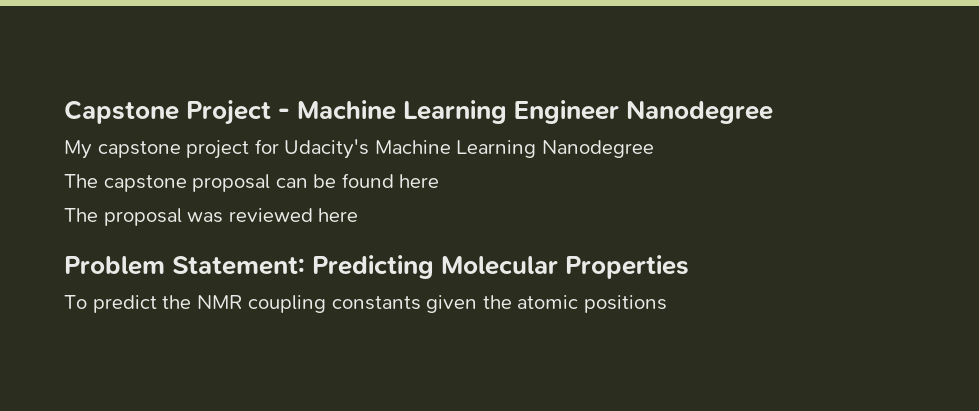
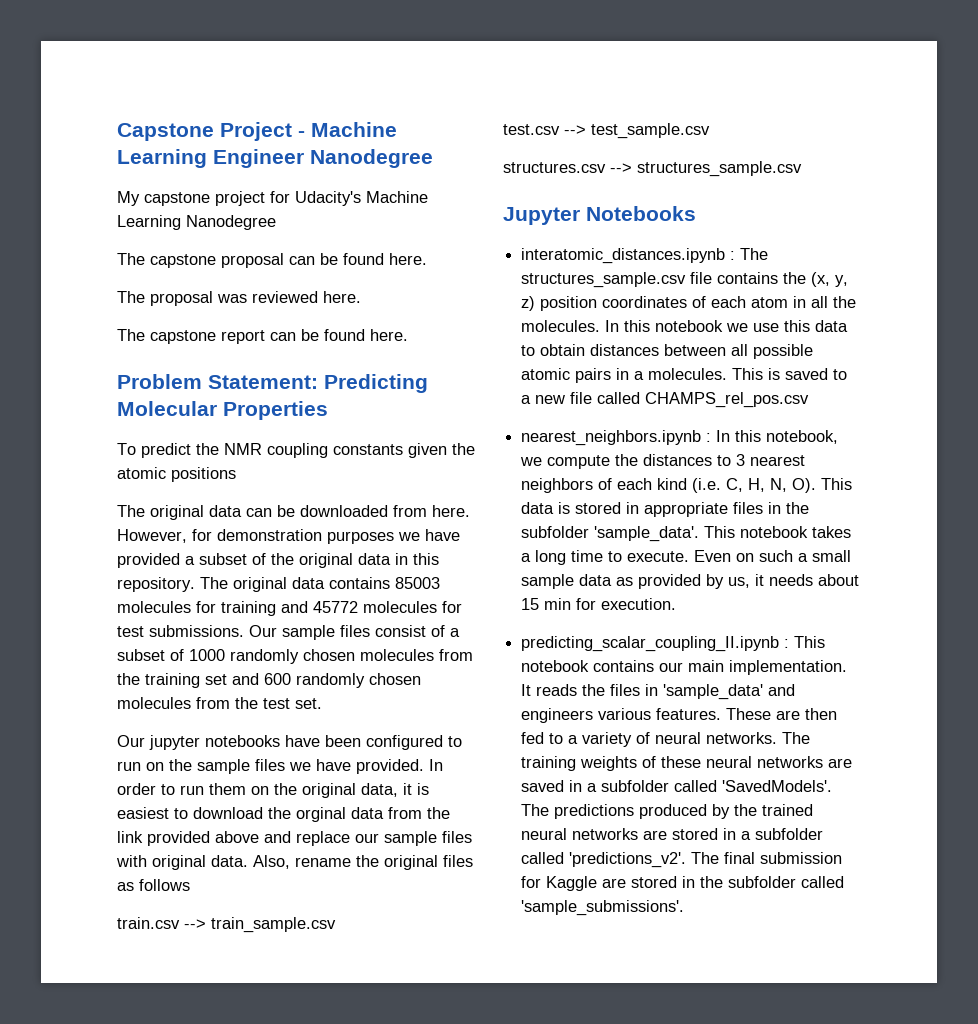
- The capstone proposal can be found here
+ The capstone proposal can be found here.
- The proposal was reviewed here
+ The proposal was reviewed here.
+ The capstone report can be found here.
+ The original data can be downloaded from here. However, for demonstration purposes we have provided a subset of the original data in this repository. The original data contains 85003 molecules for training and 45772 molecules for test submissions. Our sample files consist of a subset of 1000 randomly chosen molecules from the training set and 600 randomly chosen molecules from the test set.
+ Our jupyter notebooks have been configured to run on the sample files we have provided. In order to run them on the original data, it is easiest to download the orginal data from the link provided above and replace our sample files with original data. Also, rename the original files as follows
+ train.csv --> train_sample.csv
+ test.csv --> test_sample.csv
+ structures.csv --> structures_sample.csv
+ Jupyter Notebooks
+ interatomic_distances.ipynb : The structures_sample.csv file contains the (x, y, z) position coordinates of each atom in all the molecules. In this notebook we use this data to obtain distances between all possible atomic pairs in a molecules. This is saved to a new file called CHAMPS_rel_pos.csv
+ nearest_neighbors.ipynb : In this notebook, we compute the distances to 3 nearest neighbors of each kind (i.e. C, H, N, O). This data is stored in appropriate files in the subfolder 'sample_data'. This notebook takes a long time to execute. Even on such a small sample data as provided by us, it needs about 15 min for execution.
+ predicting_scalar_coupling_II.ipynb : This notebook contains our main implementation. It reads the files in 'sample_data' and engineers various features. These are then fed to a variety of neural networks. The training weights of these neural networks are saved in a subfolder called 'SavedModels'. The predictions produced by the trained neural networks are stored in a subfolder called 'predictions_v2'. The final submission for Kaggle are stored in the subfolder called 'sample_submissions'.

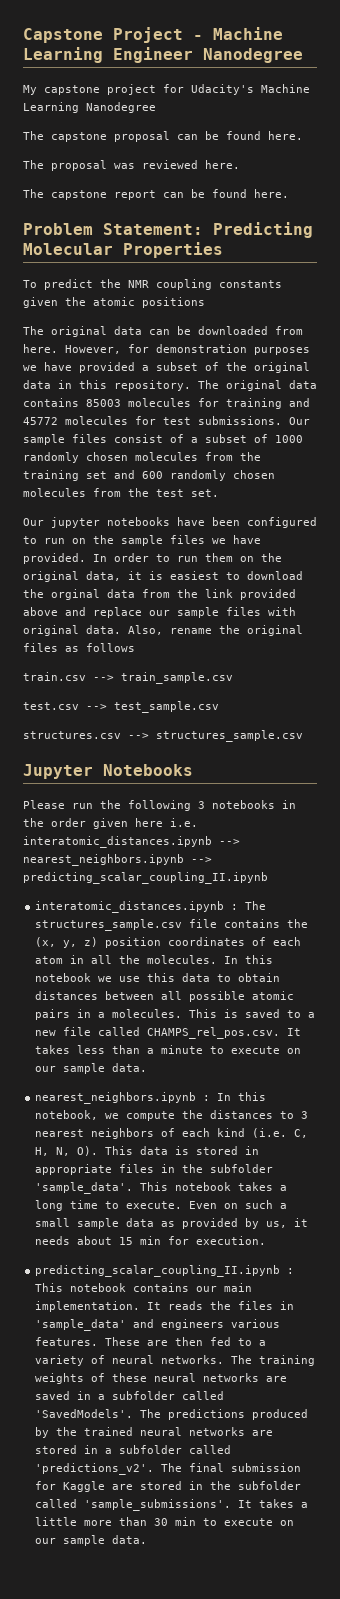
+ Please run the following 3 notebooks in the order given here i.e. interatomic_distances.ipynb --> nearest_neighbors.ipynb --> predicting_scalar_coupling_II.ipynb
- This is saved to a new file called CHAMPS_rel_pos.csv
+ This is saved to a new file called CHAMPS_rel_pos.csv. It takes less than a minute to execute on our sample data.
+ It takes a little more than 30 min to execute on our sample data.

